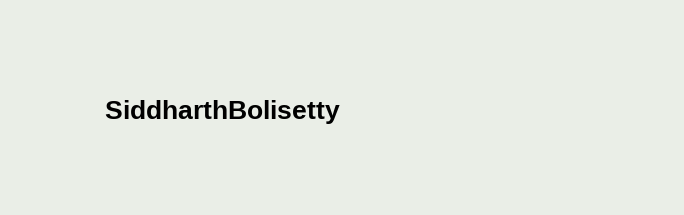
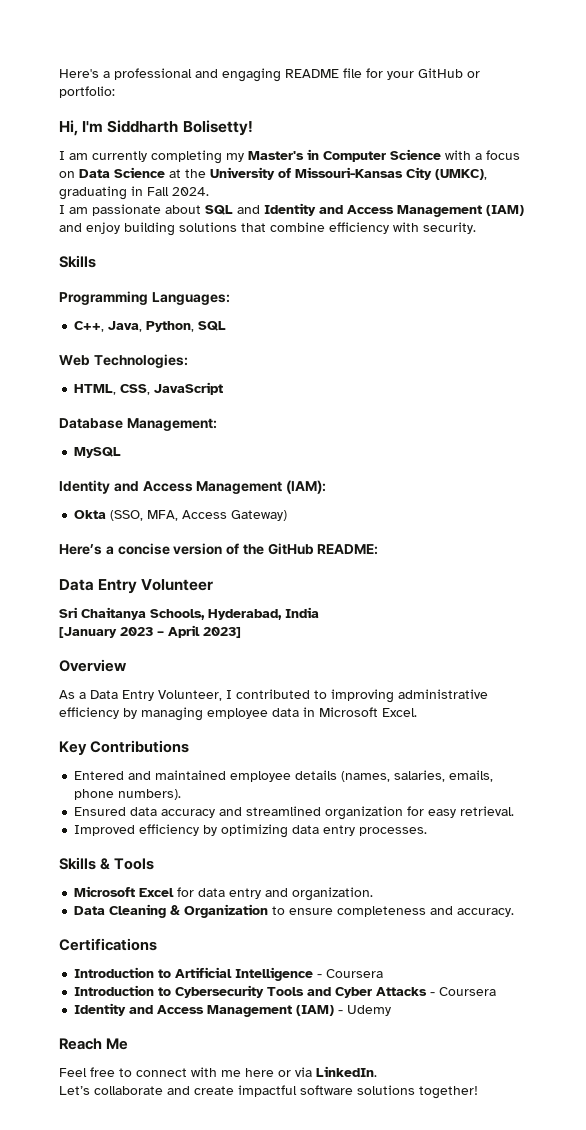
- SiddharthBolisetty
+ Here's a professional and engaging README file for your GitHub or portfolio:
+ Hi, I'm Siddharth Bolisetty!
+ I am currently completing my Master's in Computer Science with a focus on Data Science at the University of Missouri-Kansas City (UMKC), graduating in Fall 2024.
+ I am passionate about SQL and Identity and Access Management (IAM) and enjoy building solutions that combine efficiency with security.
+ Skills
+ Programming Languages:
+ C++, Java, Python, SQL
+ Web Technologies:
+ HTML, CSS, JavaScript
+ Database Management:
+ MySQL
+ Identity and Access Management (IAM):
+ Okta (SSO, MFA, Access Gateway)
+ Here’s a concise version of the GitHub README:
+ Data Entry Volunteer
+ Sri Chaitanya Schools, Hyderabad, India
+ [January 2023 – April 2023]
+ Overview
+ As a Data Entry Volunteer, I contributed to improving administrative efficiency by managing employee data in Microsoft Excel.
+ Key Contributions
+ Entered and maintained employee details (names, salaries, emails, phone numbers).
+ Ensured data accuracy and streamlined organization for easy retrieval.
+ Improved efficiency by optimizing data entry processes.
+ Skills & Tools
+ Microsoft Excel for data entry and organization.
+ Data Cleaning & Organization to ensure completeness and accuracy.
+ Certifications
+ Introduction to Artificial Intelligence - Coursera
+ Introduction to Cybersecurity Tools and Cyber Attacks - Coursera
+ Identity and Access Management (IAM) - Udemy
+ Reach Me
+ Feel free to connect with me here or via LinkedIn.
+ Let’s collaborate and create impactful software solutions together!

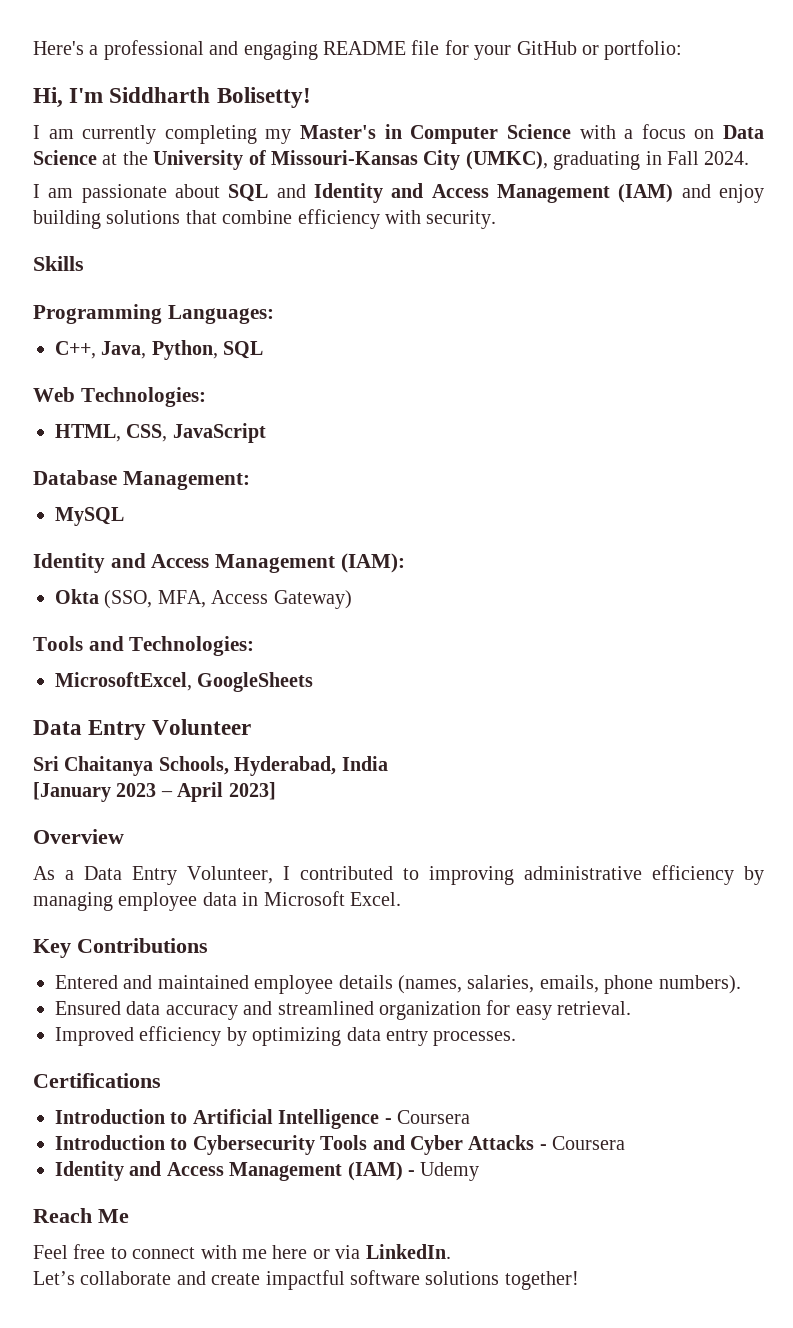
- Here’s a concise version of the GitHub README:
+ Tools and Technologies:
+ MicrosoftExcel, GoogleSheets
- Skills & Tools
- Microsoft Excel for data entry and organization.
- Data Cleaning & Organization to ensure completeness and accuracy.

